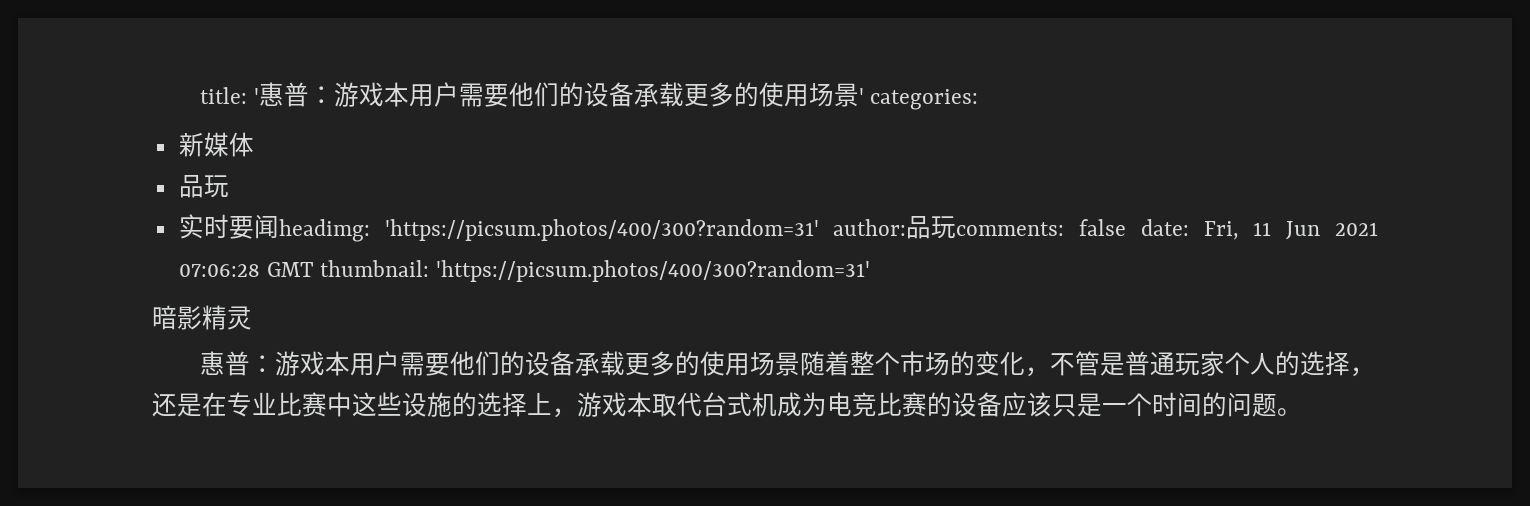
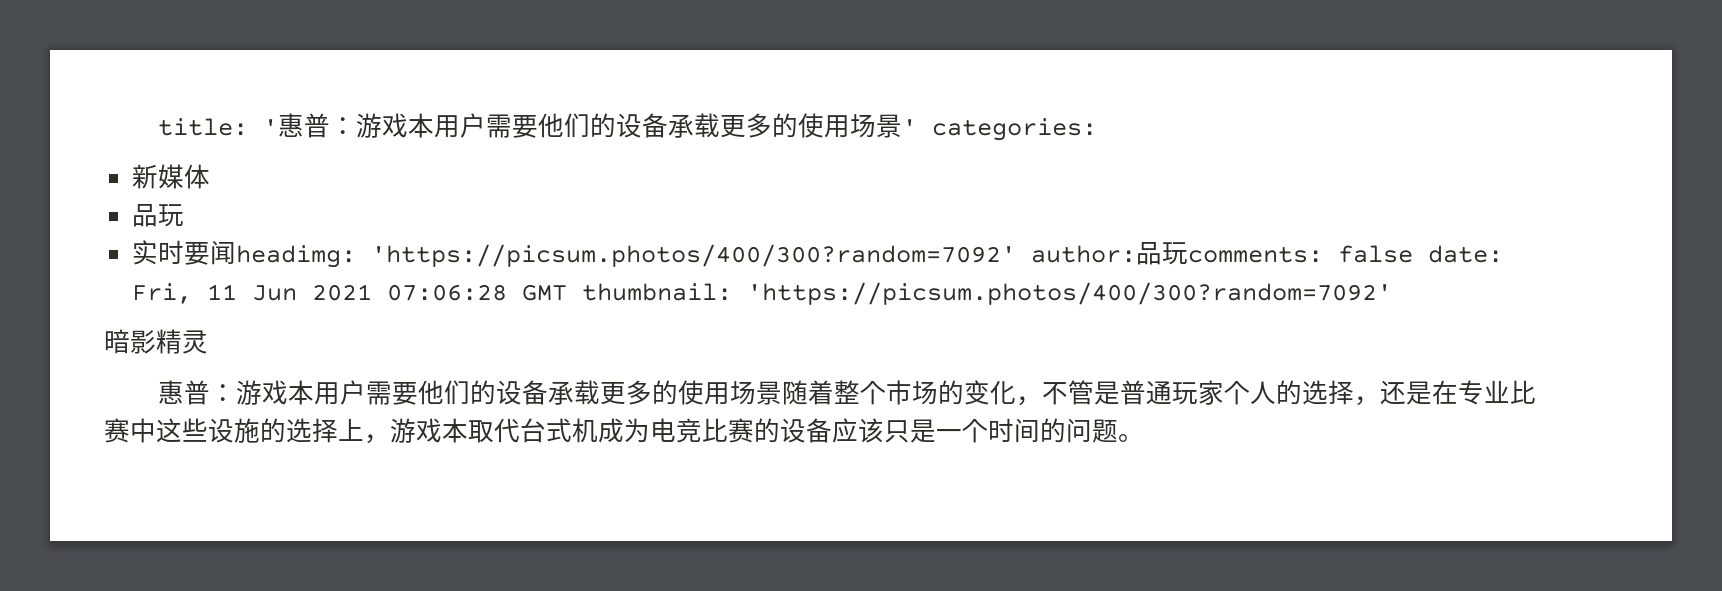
- 实时要闻headimg: 'https://picsum.photos/400/300?random=31' author:品玩comments: false date: Fri, 11 Jun 2021 07:06:28 GMT thumbnail: 'https://picsum.photos/400/300?random=31'
+ 实时要闻headimg: 'https://picsum.photos/400/300?random=7092' author:品玩comments: false date: Fri, 11 Jun 2021 07:06:28 GMT thumbnail: 'https://picsum.photos/400/300?random=7092'

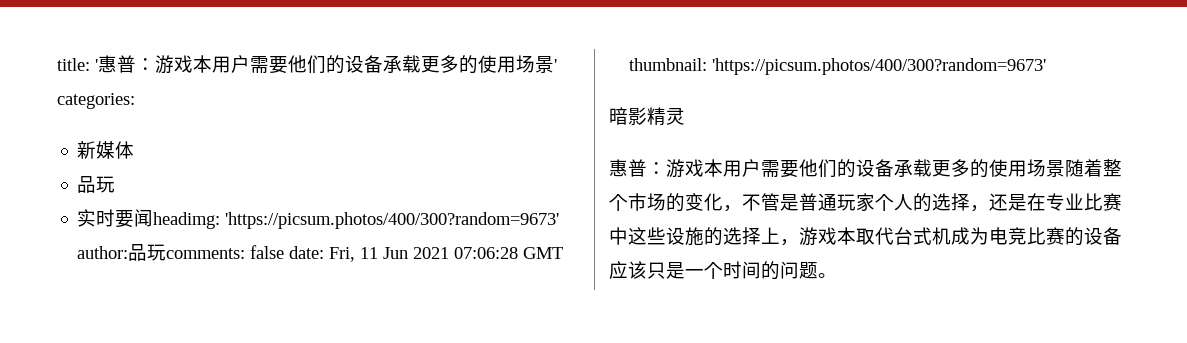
- 实时要闻headimg: 'https://picsum.photos/400/300?random=7092' author:品玩comments: false date: Fri, 11 Jun 2021 07:06:28 GMT thumbnail: 'https://picsum.photos/400/300?random=7092'
+ 实时要闻headimg: 'https://picsum.photos/400/300?random=9673' author:品玩comments: false date: Fri, 11 Jun 2021 07:06:28 GMT thumbnail: 'https://picsum.photos/400/300?random=9673'

